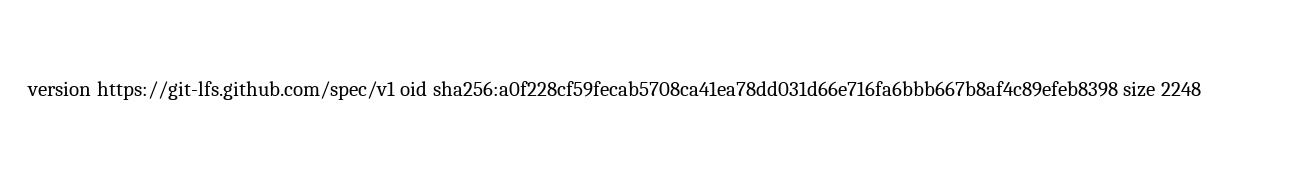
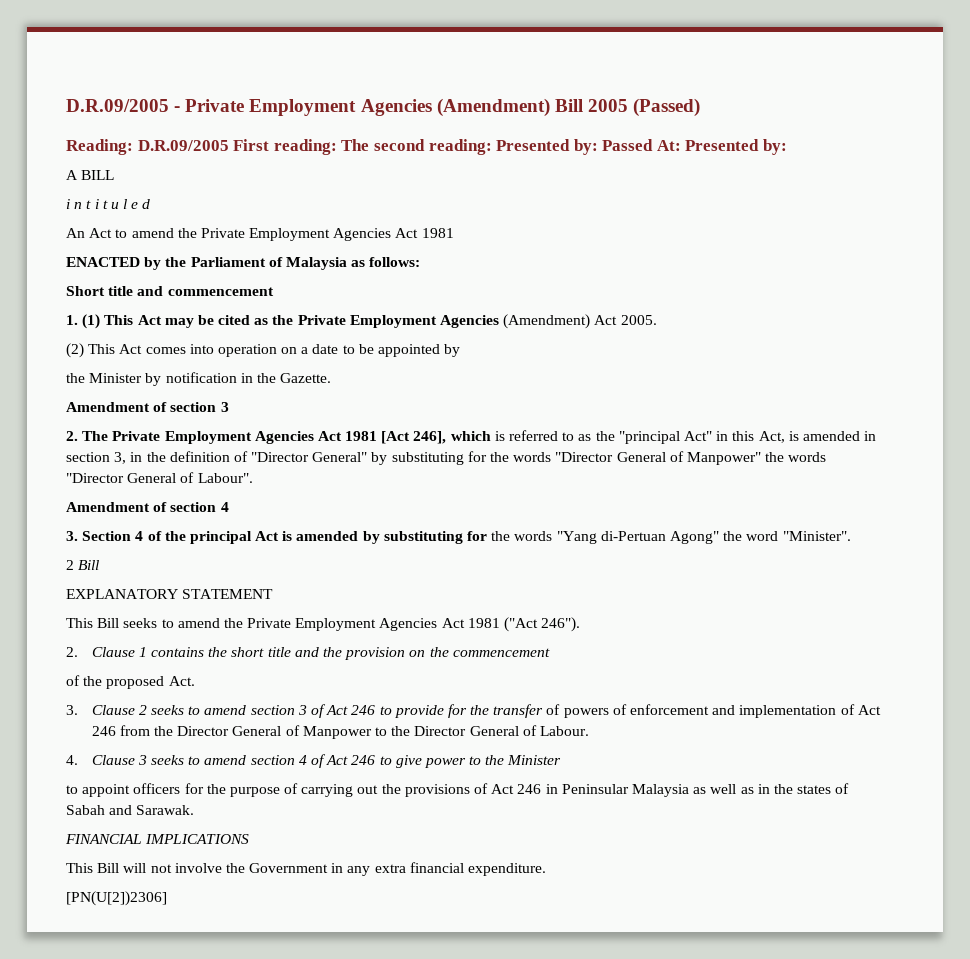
- version https://git-lfs.github.com/spec/v1 oid sha256:a0f228cf59fecab5708ca41ea78dd031d66e716fa6bbb667b8af4c89efeb8398 size 2248
+ D.R.09/2005 - Private Employment Agencies (Amendment) Bill 2005 (Passed)
+ Reading: D.R.09/2005 First reading: The second reading: Presented by: Passed At: Presented by:
+ A BILL
+ i n t i t u l e d
+ An Act to amend the Private Employment Agencies Act 1981
+ ENACTED by the Parliament of Malaysia as follows:
+ Short title and commencement
+ 1. (1) This Act may be cited as the Private Employment Agencies (Amendment) Act 2005.
+ (2) This Act comes into operation on a date to be appointed by
+ the Minister by notification in the Gazette.
+ Amendment of section 3
+ 2. The Private Employment Agencies Act 1981 [Act 246], which is referred to as the "principal Act" in this Act, is amended in section 3, in the definition of "Director General" by substituting for the words "Director General of Manpower" the words "Director General of Labour".
+ Amendment of section 4
+ 3. Section 4 of the principal Act is amended by substituting for the words "Yang di-Pertuan Agong" the word "Minister".
+ 2 Bill
+ EXPLANATORY STATEMENT
+ This Bill seeks to amend the Private Employment Agencies Act 1981 ("Act 246").
+ 2. Clause 1 contains the short title and the provision on the commencement
+ of the proposed Act.
+ 3. Clause 2 seeks to amend section 3 of Act 246 to provide for the transfer of powers of enforcement and implementation of Act 246 from the Director General of Manpower to the Director General of Labour.
+ 4. Clause 3 seeks to amend section 4 of Act 246 to give power to the Minister
+ to appoint officers for the purpose of carrying out the provisions of Act 246 in Peninsular Malaysia as well as in the states of Sabah and Sarawak.
+ FINANCIAL IMPLICATIONS
+ This Bill will not involve the Government in any extra financial expenditure.
+ [PN(U[2])2306]

